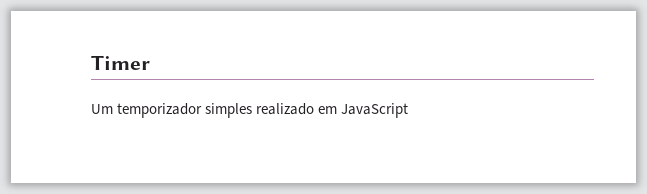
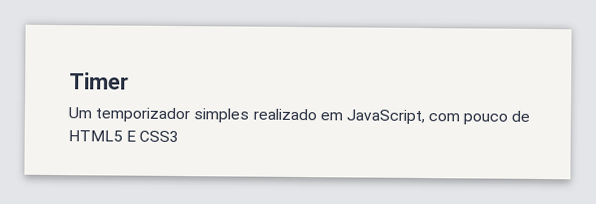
- Um temporizador simples realizado em JavaScript
+ Um temporizador simples realizado em JavaScript, com pouco de HTML5 E CSS3

